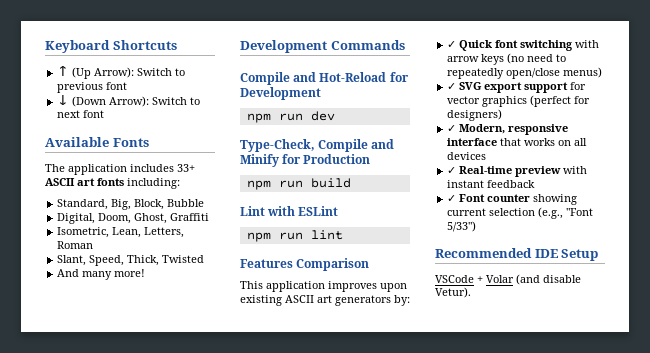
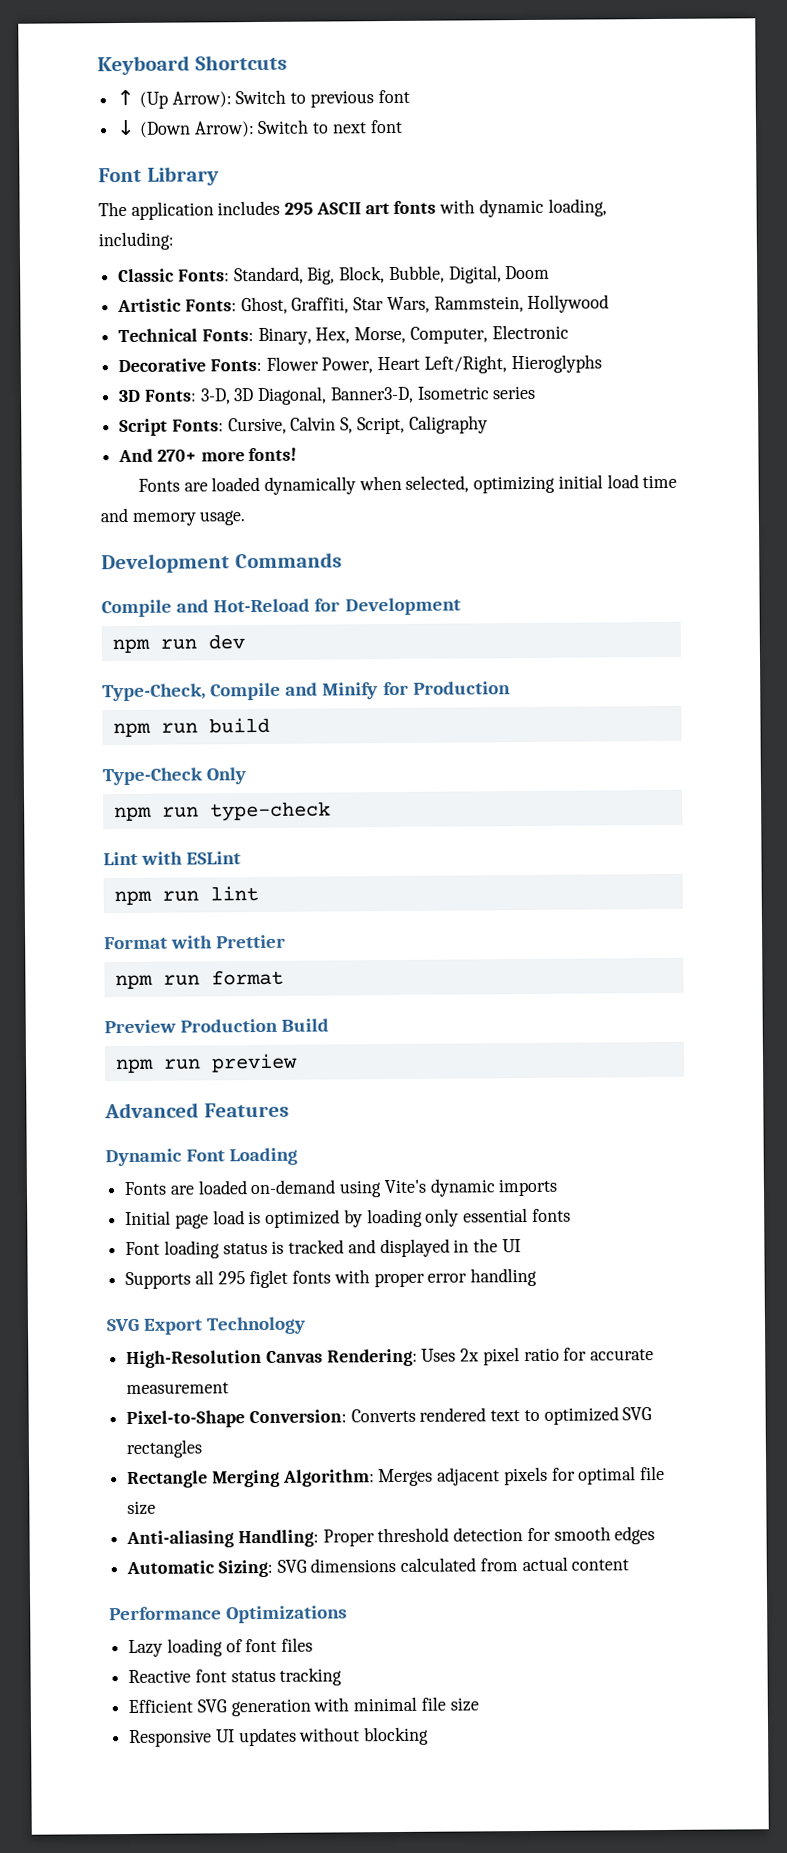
- Available Fonts
+ Font Library
- The application includes 33+ ASCII art fonts including:
+ The application includes 295 ASCII art fonts with dynamic loading, including:
- Standard, Big, Block, Bubble
- Digital, Doom, Ghost, Graffiti
- Isometric, Lean, Letters, Roman
- Slant, Speed, Thick, Twisted
- And many more!
+ Classic Fonts: Standard, Big, Block, Bubble, Digital, Doom
+ Artistic Fonts: Ghost, Graffiti, Star Wars, Rammstein, Hollywood
+ Technical Fonts: Binary, Hex, Morse, Computer, Electronic
+ Decorative Fonts: Flower Power, Heart Left/Right, Hieroglyphs
+ 3D Fonts: 3-D, 3D Diagonal, Banner3-D, Isometric series
+ Script Fonts: Cursive, Calvin S, Script, Caligraphy
+ And 270+ more fonts!
+ Fonts are loaded dynamically when selected, optimizing initial load time and memory usage.
+ Type-Check Only
+ npm run type-check
- Features Comparison
- This application improves upon existing ASCII art generators by:
- ✓ Quick font switching with arrow keys (no need to repeatedly open/close menus)
- ✓ SVG export support for vector graphics (perfect for designers)
- ✓ Modern, responsive interface that works on all devices
- ✓ Real-time preview with instant feedback
- ✓ Font counter showing current selection (e.g., "Font 5/33")
- Recommended IDE Setup
- VSCode + Volar (and disable Vetur).
+ Format with Prettier
+ npm run format
+ Preview Production Build
+ npm run preview
+ Advanced Features
+ Dynamic Font Loading
+ Fonts are loaded on-demand using Vite's dynamic imports
+ Initial page load is optimized by loading only essential fonts
+ Font loading status is tracked and displayed in the UI
+ Supports all 295 figlet fonts with proper error handling
+ SVG Export Technology
+ High-Resolution Canvas Rendering: Uses 2x pixel ratio for accurate measurement
+ Pixel-to-Shape Conversion: Converts rendered text to optimized SVG rectangles
+ Rectangle Merging Algorithm: Merges adjacent pixels for optimal file size
+ Anti-aliasing Handling: Proper threshold detection for smooth edges
+ Automatic Sizing: SVG dimensions calculated from actual content
+ Performance Optimizations
+ Lazy loading of font files
+ Reactive font status tracking
+ Efficient SVG generation with minimal file size
+ Responsive UI updates without blocking

